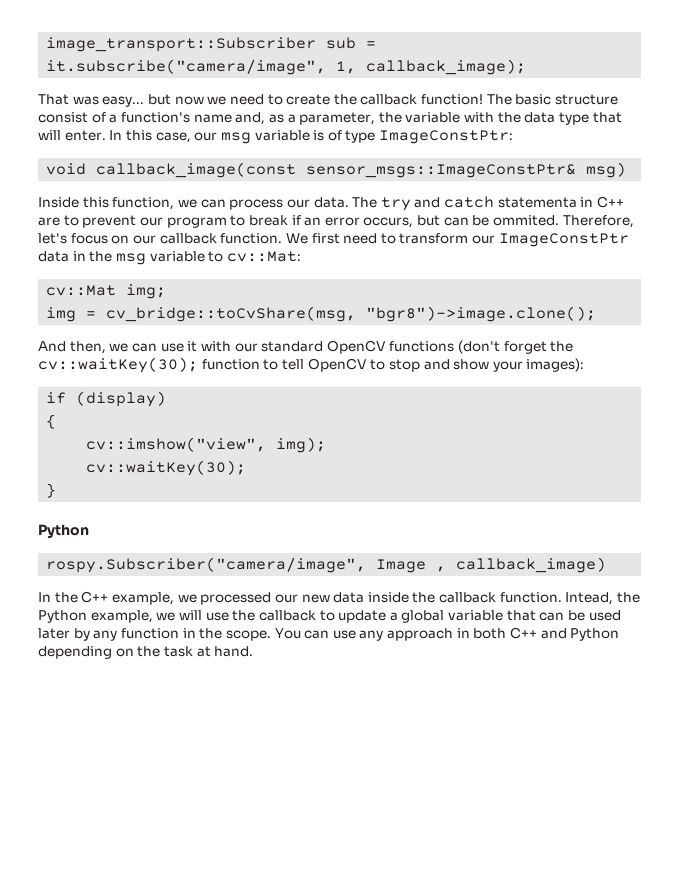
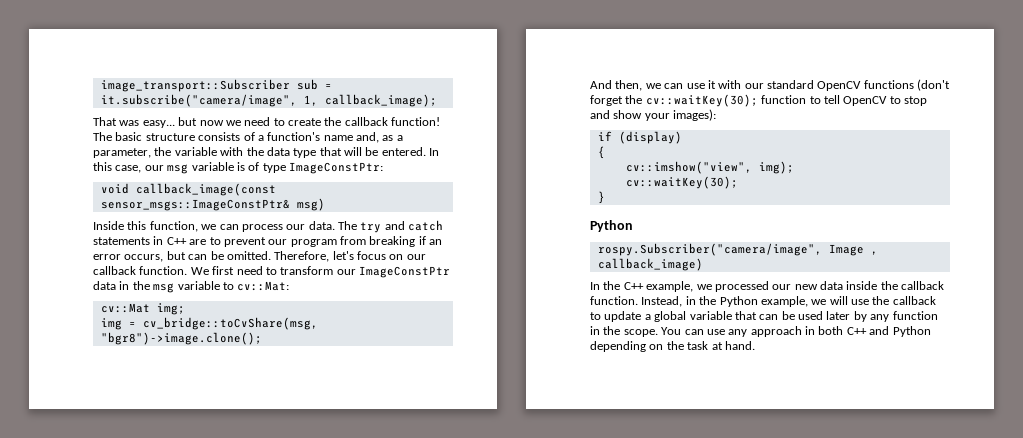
- The basic structure consist of a function's name and, as a parameter, the variable with the data type that will enter.
+ The basic structure consists of a function's name and, as a parameter, the variable with the data type that will be entered.
- The try and catch statementa in C++ are to prevent our program to break if an error occurs, but can be ommited.
+ The try and catch statements in C++ are to prevent our program from breaking if an error occurs, but can be omitted.
- Intead, the Python example, we will use the callback to update a global variable that can be used later by any function in the scope.
+ Instead, in the Python example, we will use the callback to update a global variable that can be used later by any function in the scope.

